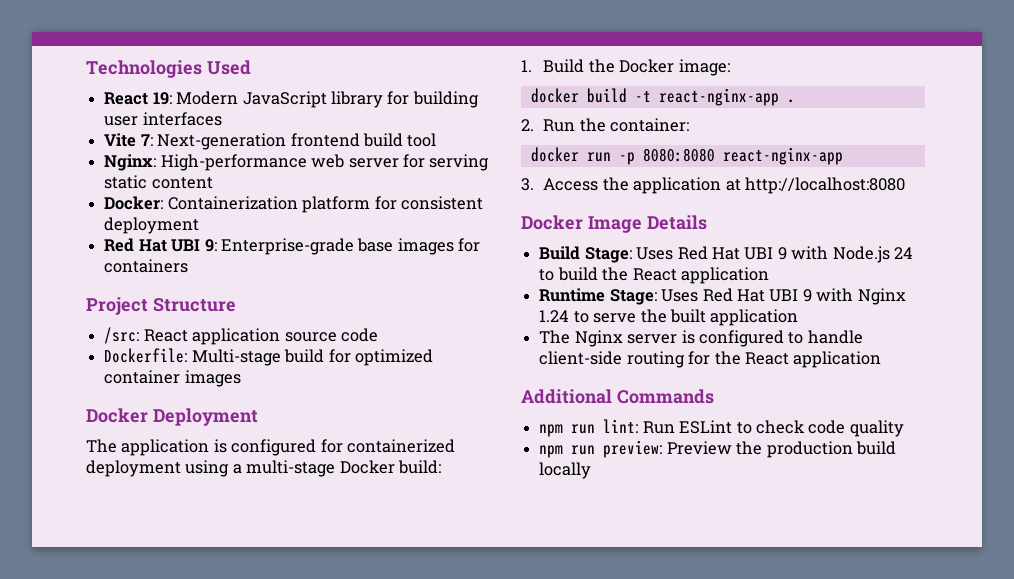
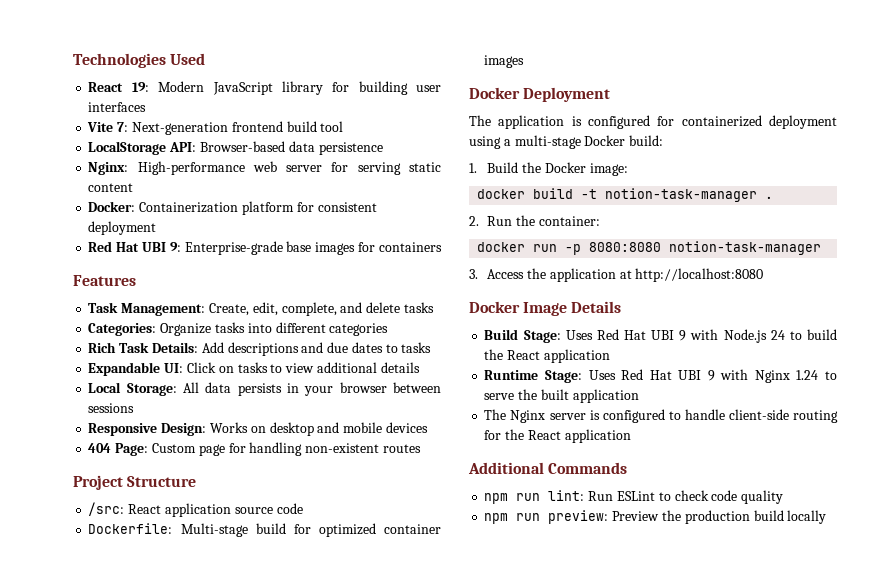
+ LocalStorage API: Browser-based data persistence
+ Features
+ Task Management: Create, edit, complete, and delete tasks
+ Categories: Organize tasks into different categories
+ Rich Task Details: Add descriptions and due dates to tasks
+ Expandable UI: Click on tasks to view additional details
+ Local Storage: All data persists in your browser between sessions
+ Responsive Design: Works on desktop and mobile devices
+ 404 Page: Custom page for handling non-existent routes
- docker build -t react-nginx-app .
+ docker build -t notion-task-manager .
- docker run -p 8080:8080 react-nginx-app
+ docker run -p 8080:8080 notion-task-manager

